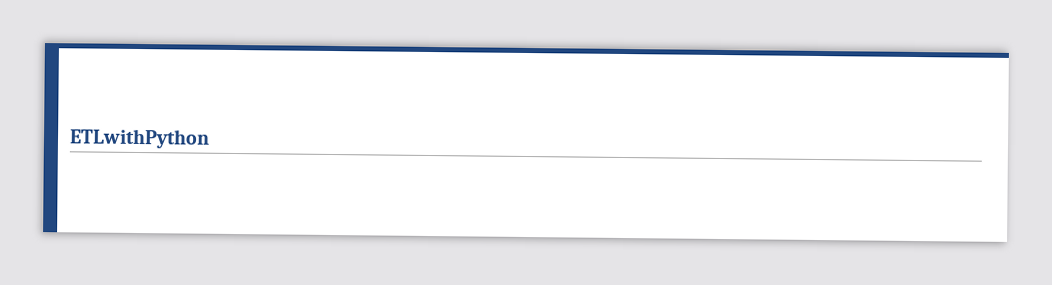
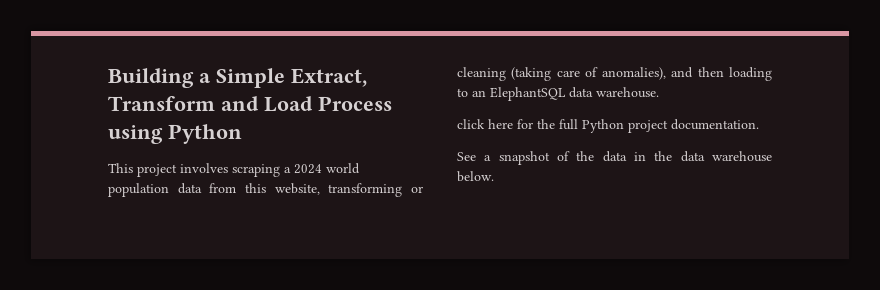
- ETLwithPython
+ Building a Simple Extract, Transform and Load Process using Python
+ This project involves scraping a 2024 world population data from this website, transforming or cleaning (taking care of anomalies), and then loading to an ElephantSQL data warehouse.
+ click here for the full Python project documentation.
+ See a snapshot of the data in the data warehouse below.

